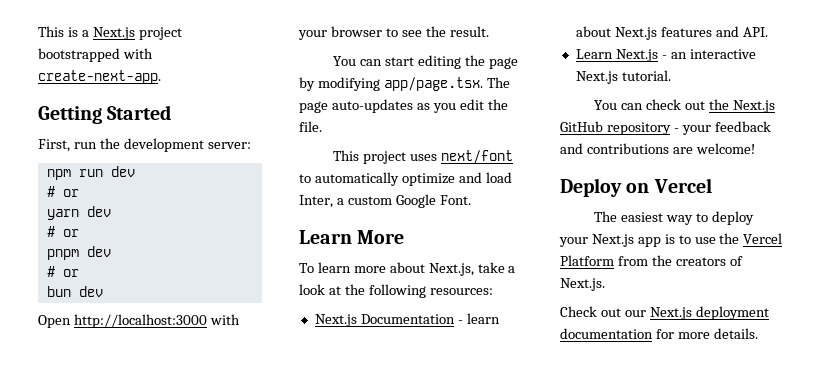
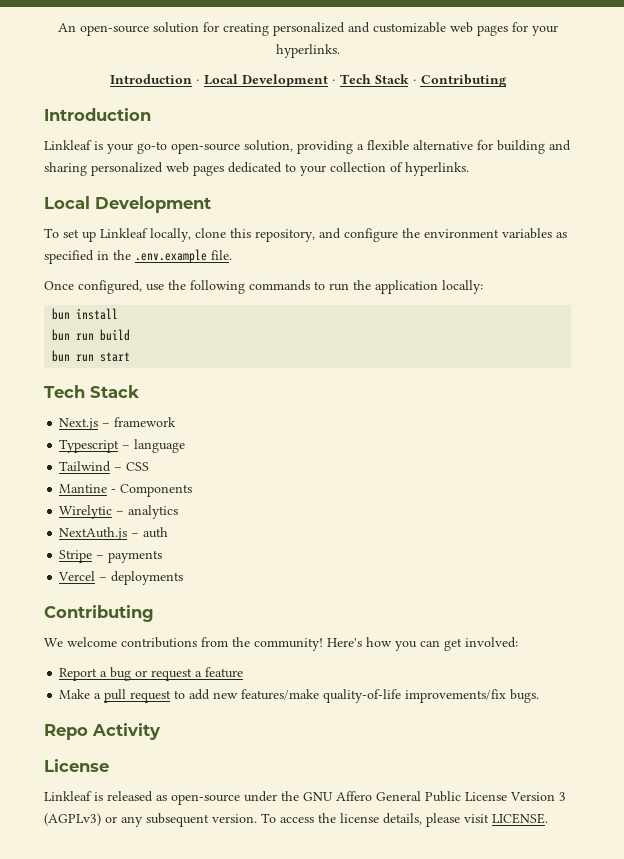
- This is a Next.js project bootstrapped with create-next-app.
- Getting Started
- First, run the development server:
- npm run dev
- # or
- yarn dev
- # or
- pnpm dev
- # or
- bun dev
- Open http://localhost:3000 with your browser to see the result.
- You can start editing the page by modifying app/page.tsx. The page auto-updates as you edit the file.
- This project uses next/font to automatically optimize and load Inter, a custom Google Font.
- Learn More
- To learn more about Next.js, take a look at the following resources:
- Next.js Documentation - learn about Next.js features and API.
- Learn Next.js - an interactive Next.js tutorial.
- You can check out the Next.js GitHub repository - your feedback and contributions are welcome!
- Deploy on Vercel
- The easiest way to deploy your Next.js app is to use the Vercel Platform from the creators of Next.js.
- Check out our Next.js deployment documentation for more details.
+ An open-source solution for creating personalized and customizable web pages for your hyperlinks.
+ Introduction · Local Development · Tech Stack · Contributing
+ Introduction
+ Linkleaf is your go-to open-source solution, providing a flexible alternative for building and sharing personalized web pages dedicated to your collection of hyperlinks.
+ Local Development
+ To set up Linkleaf locally, clone this repository, and configure the environment variables as specified in the .env.example file.
+ Once configured, use the following commands to run the application locally:
+ bun install
+ bun run build
+ bun run start
+ Tech Stack
+ Next.js – framework
+ Typescript – language
+ Tailwind – CSS
+ Mantine - Components
+ Wirelytic – analytics
+ NextAuth.js – auth
+ Stripe – payments
+ Vercel – deployments
+ Contributing
+ We welcome contributions from the community! Here's how you can get involved:
+ Report a bug or request a feature
+ Make a pull request to add new features/make quality-of-life improvements/fix bugs.
+ Repo Activity
+ License
+ Linkleaf is released as open-source under the GNU Affero General Public License Version 3 (AGPLv3) or any subsequent version. To access the license details, please visit LICENSE.

